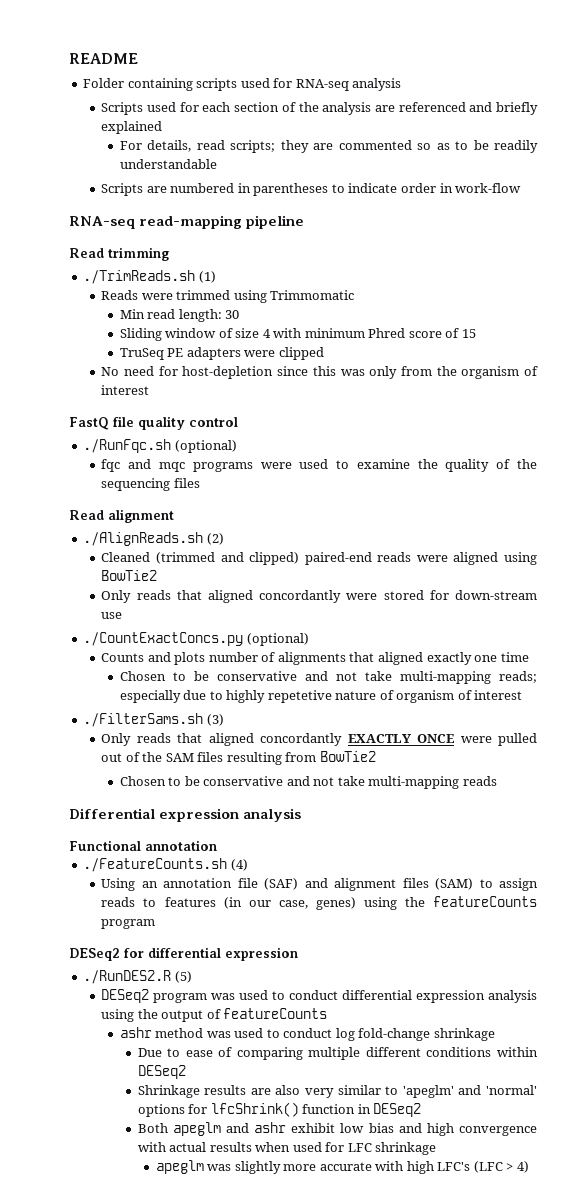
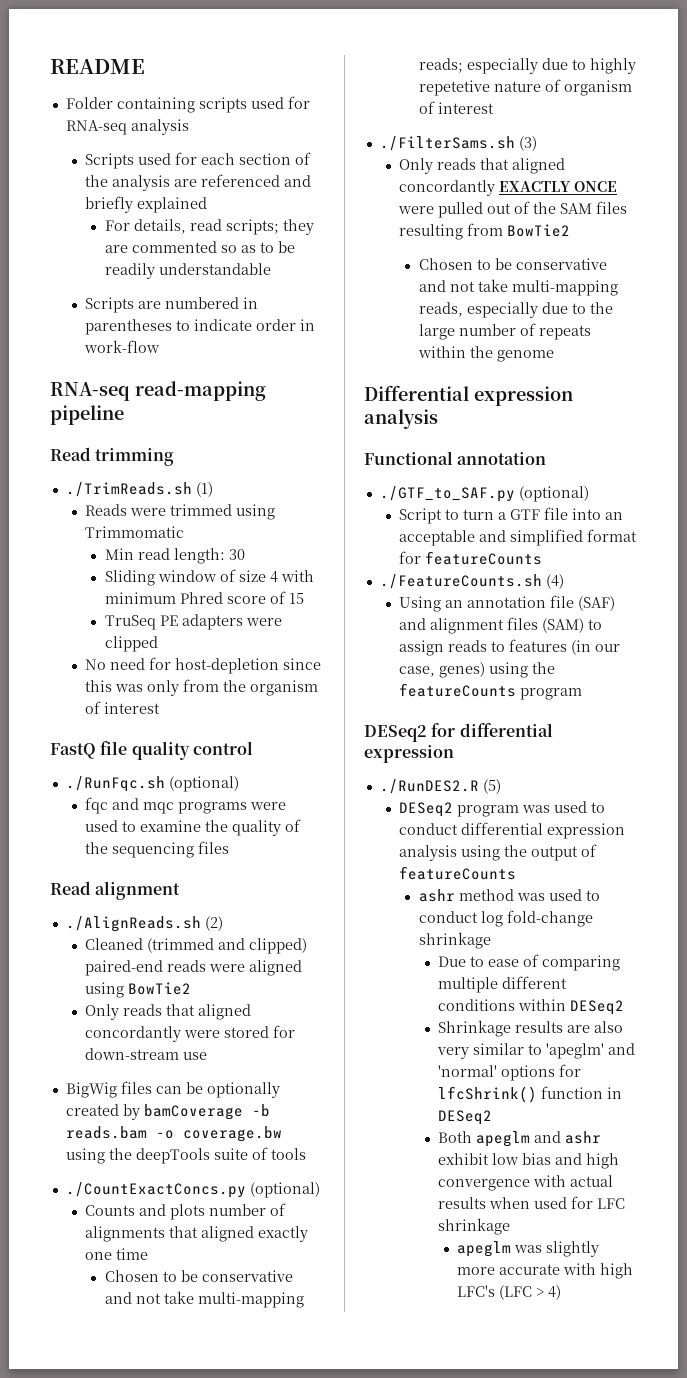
+ BigWig files can be optionally created by bamCoverage -b reads.bam -o coverage.bw using the deepTools suite of tools
- Chosen to be conservative and not take multi-mapping reads
+ Chosen to be conservative and not take multi-mapping reads, especially due to the large number of repeats within the genome
+ ./GTF_to_SAF.py (optional)
+ Script to turn a GTF file into an acceptable and simplified format for featureCounts

